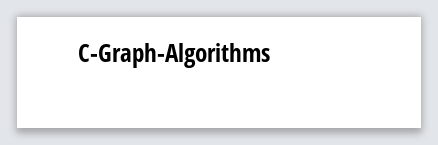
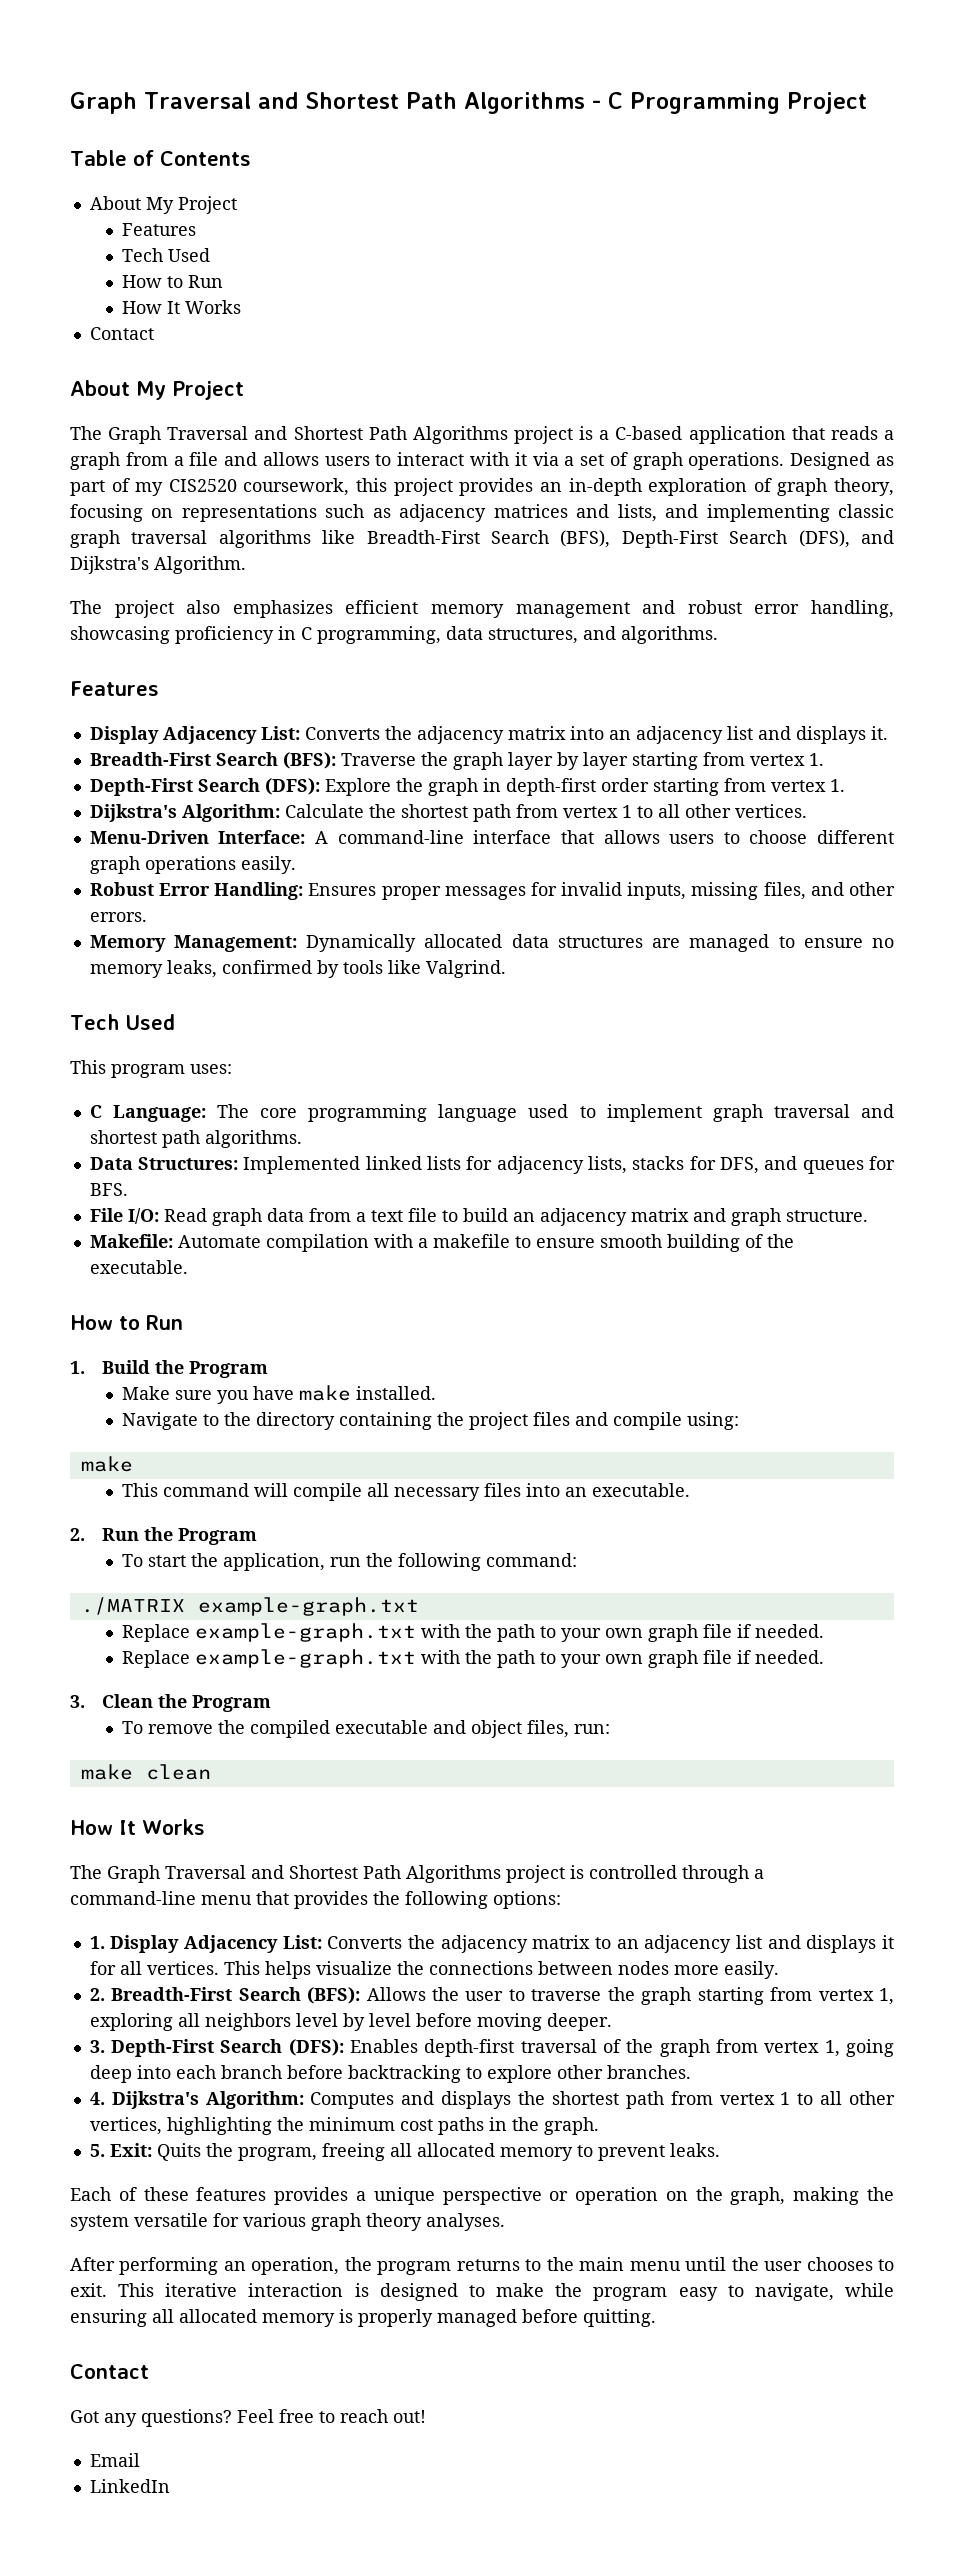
- C-Graph-Algorithms
+ Graph Traversal and Shortest Path Algorithms - C Programming Project
+ Table of Contents
+ About My Project
+ Features
+ Tech Used
+ How to Run
+ How It Works
+ Contact
+ About My Project
+ The Graph Traversal and Shortest Path Algorithms project is a C-based application that reads a graph from a file and allows users to interact with it via a set of graph operations. Designed as part of my CIS2520 coursework, this project provides an in-depth exploration of graph theory, focusing on representations such as adjacency matrices and lists, and implementing classic graph traversal algorithms like Breadth-First Search (BFS), Depth-First Search (DFS), and Dijkstra's Algorithm.
+ The project also emphasizes efficient memory management and robust error handling, showcasing proficiency in C programming, data structures, and algorithms.
+ Features
+ Display Adjacency List: Converts the adjacency matrix into an adjacency list and displays it.
+ Breadth-First Search (BFS): Traverse the graph layer by layer starting from vertex 1.
+ Depth-First Search (DFS): Explore the graph in depth-first order starting from vertex 1.
+ Dijkstra's Algorithm: Calculate the shortest path from vertex 1 to all other vertices.
+ Menu-Driven Interface: A command-line interface that allows users to choose different graph operations easily.
+ Robust Error Handling: Ensures proper messages for invalid inputs, missing files, and other errors.
+ Memory Management: Dynamically allocated data structures are managed to ensure no memory leaks, confirmed by tools like Valgrind.
+ Tech Used
+ This program uses:
+ C Language: The core programming language used to implement graph traversal and shortest path algorithms.
+ Data Structures: Implemented linked lists for adjacency lists, stacks for DFS, and queues for BFS.
+ File I/O: Read graph data from a text file to build an adjacency matrix and graph structure.
+ Makefile: Automate compilation with a makefile to ensure smooth building of the executable.
+ How to Run
+ 1. Build the Program
+ Make sure you have make installed.
+ Navigate to the directory containing the project files and compile using:
+ make
+ This command will compile all necessary files into an executable.
+ 2. Run the Program
+ To start the application, run the following command:
+ ./MATRIX example-graph.txt
+ Replace example-graph.txt with the path to your own graph file if needed.
+ Replace example-graph.txt with the path to your own graph file if needed.
+ 3. Clean the Program
+ To remove the compiled executable and object files, run:
+ make clean
+ How It Works
+ The Graph Traversal and Shortest Path Algorithms project is controlled through a command-line menu that provides the following options:
+ 1. Display Adjacency List: Converts the adjacency matrix to an adjacency list and displays it for all vertices. This helps visualize the connections between nodes more easily.
+ 2. Breadth-First Search (BFS): Allows the user to traverse the graph starting from vertex 1, exploring all neighbors level by level before moving deeper.
+ 3. Depth-First Search (DFS): Enables depth-first traversal of the graph from vertex 1, going deep into each branch before backtracking to explore other branches.
+ 4. Dijkstra's Algorithm: Computes and displays the shortest path from vertex 1 to all other vertices, highlighting the minimum cost paths in the graph.
+ 5. Exit: Quits the program, freeing all allocated memory to prevent leaks.
+ Each of these features provides a unique perspective or operation on the graph, making the system versatile for various graph theory analyses.
+ After performing an operation, the program returns to the main menu until the user chooses to exit. This iterative interaction is designed to make the program easy to navigate, while ensuring all allocated memory is properly managed before quitting.
+ Contact
+ Got any questions? Feel free to reach out!
+ Email
+ LinkedIn

